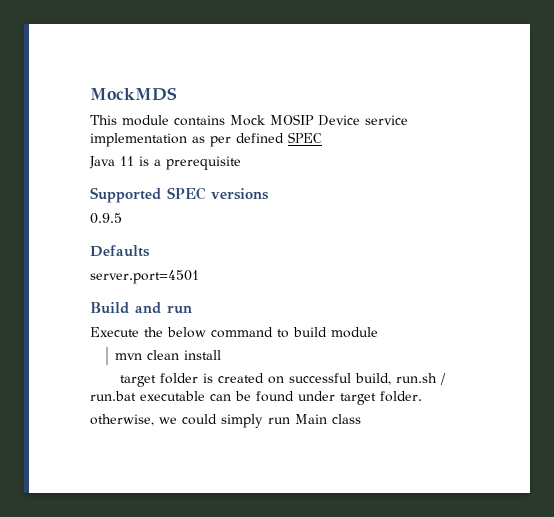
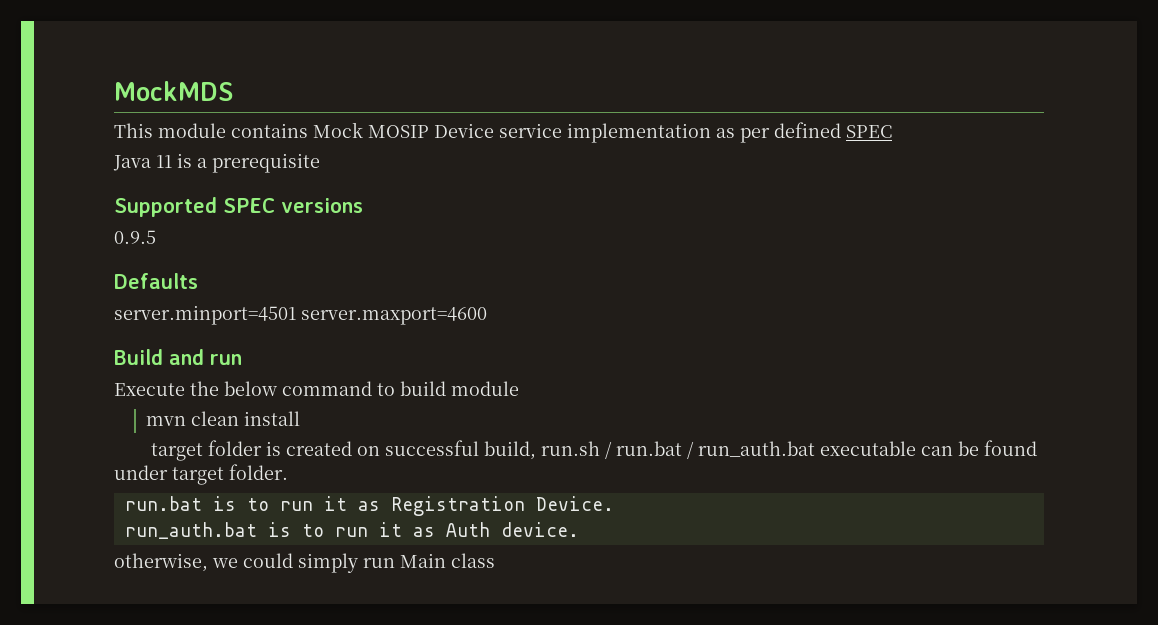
- server.port=4501
+ server.minport=4501 server.maxport=4600
- target folder is created on successful build, run.sh / run.bat executable can be found under target folder.
+ target folder is created on successful build, run.sh / run.bat / run_auth.bat executable can be found under target folder.
+ run.bat is to run it as Registration Device.
+ run_auth.bat is to run it as Auth device.

